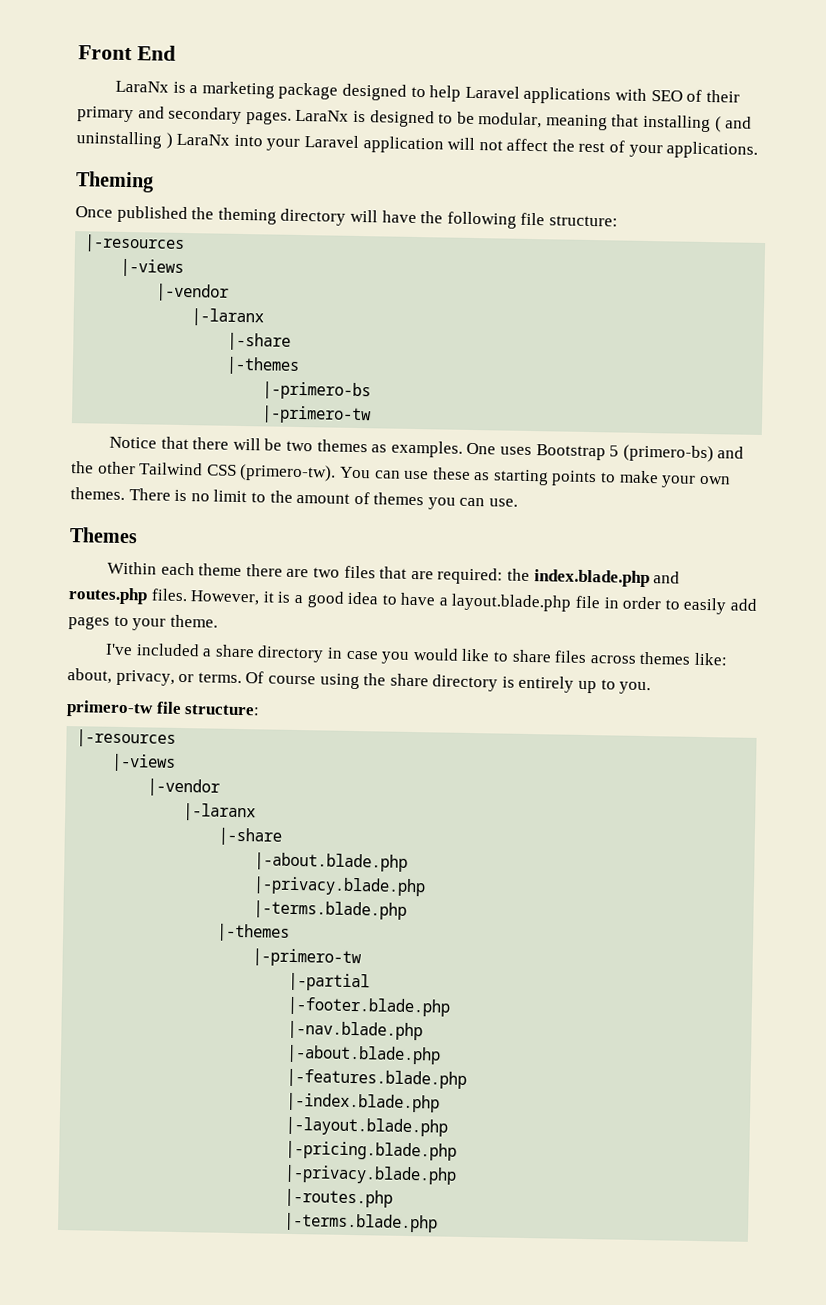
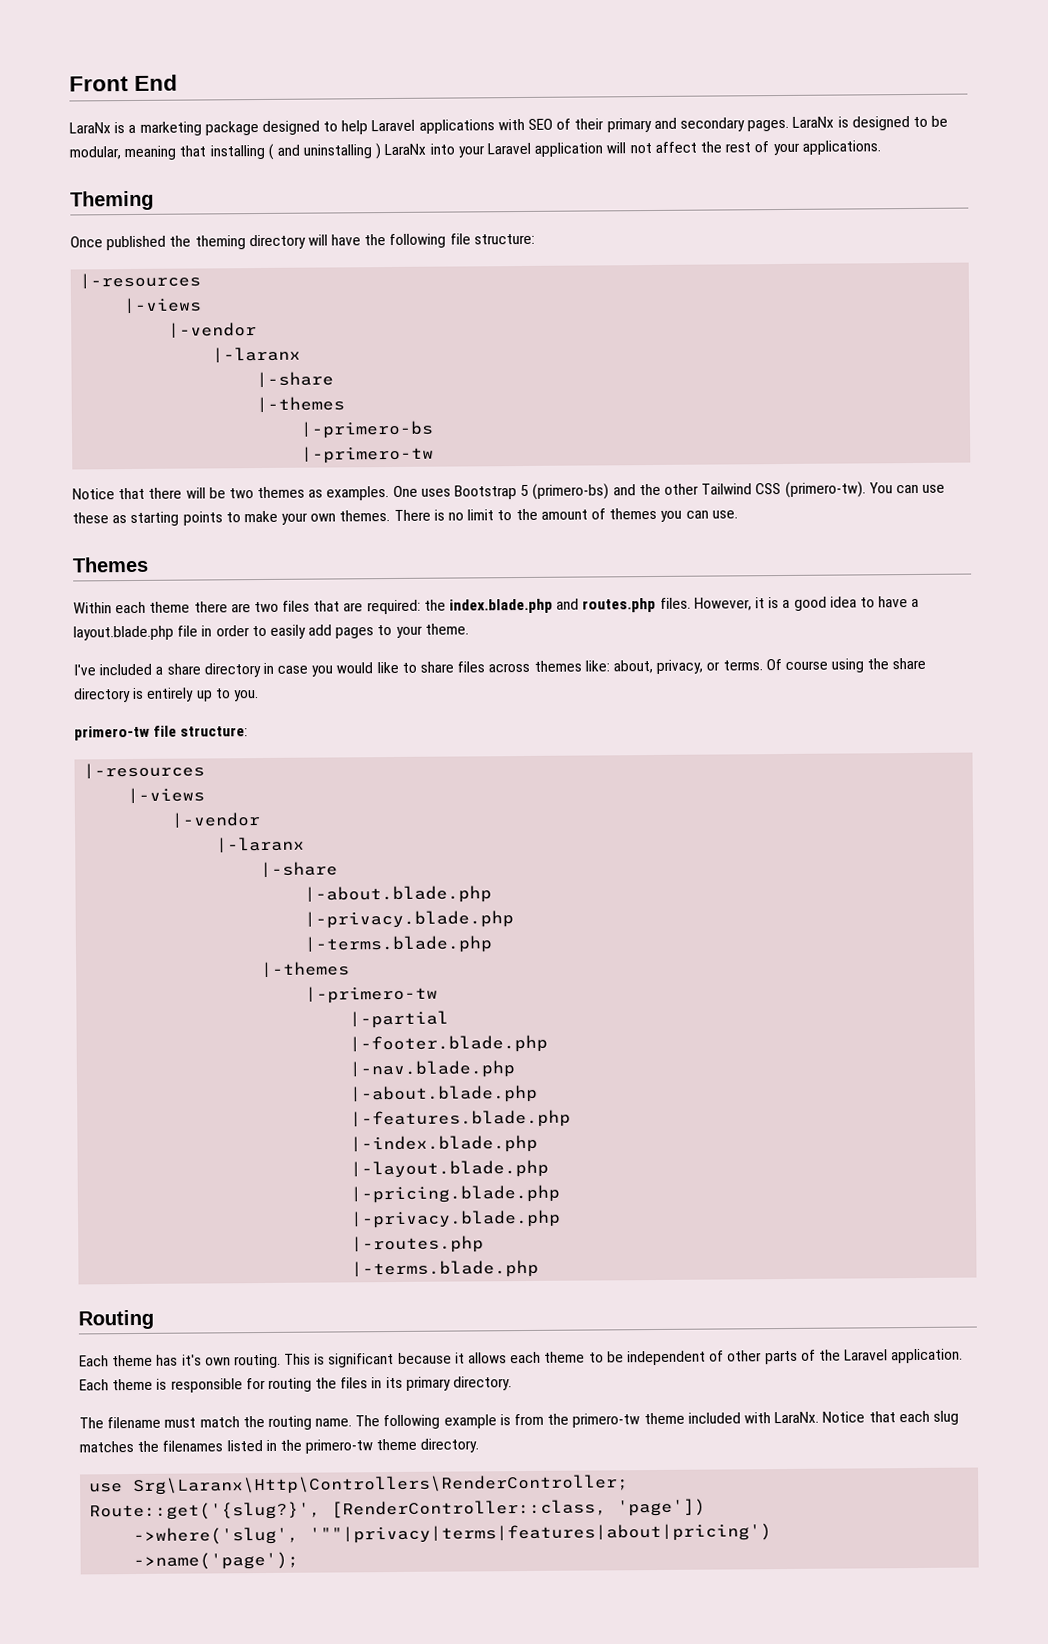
+ Routing
+ Each theme has it's own routing. This is significant because it allows each theme to be independent of other parts of the Laravel application. Each theme is responsible for routing the files in its primary directory.
+ The filename must match the routing name. The following example is from the primero-tw theme included with LaraNx. Notice that each slug matches the filenames listed in the primero-tw theme directory.
+ use Srg\Laranx\Http\Controllers\RenderController;
+ Route::get('{slug?}', [RenderController::class, 'page'])
+ ->where('slug', '""|privacy|terms|features|about|pricing')
+ ->name('page');

